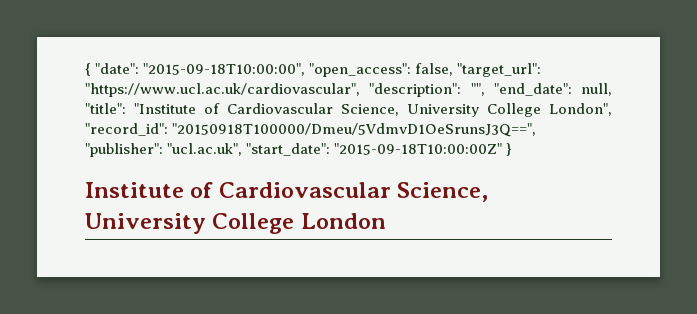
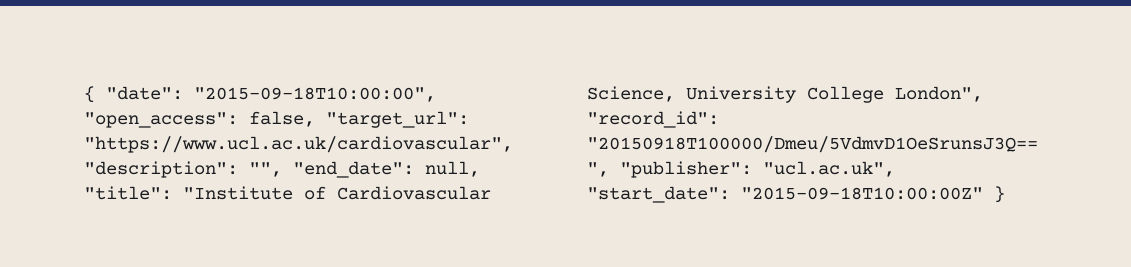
- Institute of Cardiovascular Science, University College London

